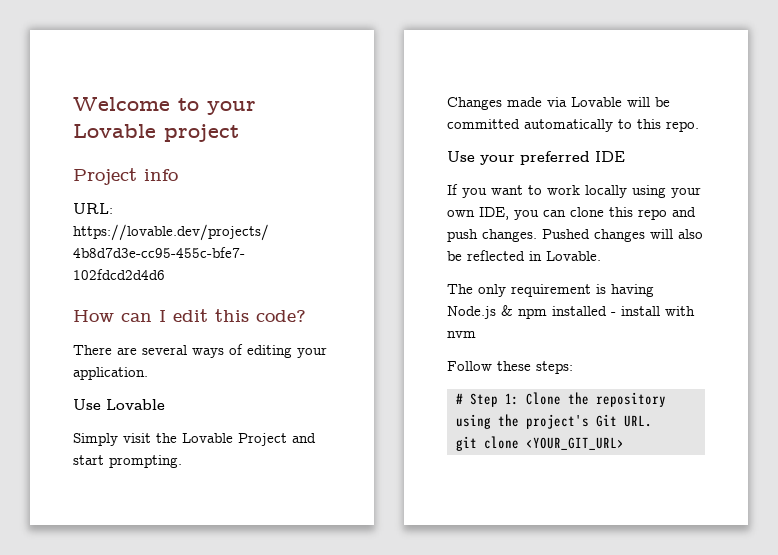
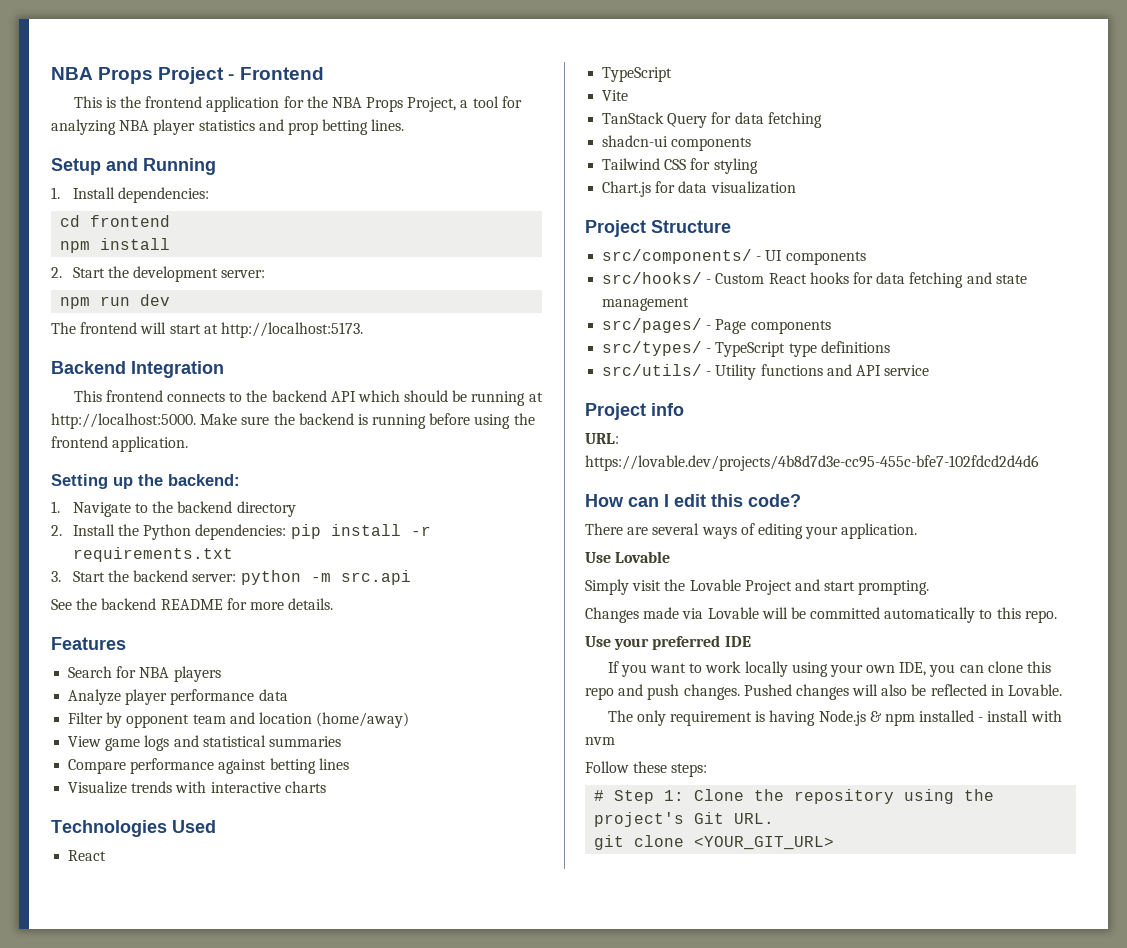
- Welcome to your Lovable project
+ NBA Props Project - Frontend
+ This is the frontend application for the NBA Props Project, a tool for analyzing NBA player statistics and prop betting lines.
+ Setup and Running
+ 1. Install dependencies:
+ cd frontend
+ npm install
+ 2. Start the development server:
+ npm run dev
+ The frontend will start at http://localhost:5173.
+ Backend Integration
+ This frontend connects to the backend API which should be running at http://localhost:5000. Make sure the backend is running before using the frontend application.
+ Setting up the backend:
+ 1. Navigate to the backend directory
+ 2. Install the Python dependencies: pip install -r requirements.txt
+ 3. Start the backend server: python -m src.api
+ See the backend README for more details.
+ Features
+ Search for NBA players
+ Analyze player performance data
+ Filter by opponent team and location (home/away)
+ View game logs and statistical summaries
+ Compare performance against betting lines
+ Visualize trends with interactive charts
+ Technologies Used
+ React
+ TypeScript
+ Vite
+ TanStack Query for data fetching
+ shadcn-ui components
+ Tailwind CSS for styling
+ Chart.js for data visualization
+ Project Structure
+ src/components/ - UI components
+ src/hooks/ - Custom React hooks for data fetching and state management
+ src/pages/ - Page components
+ src/types/ - TypeScript type definitions
+ src/utils/ - Utility functions and API service

